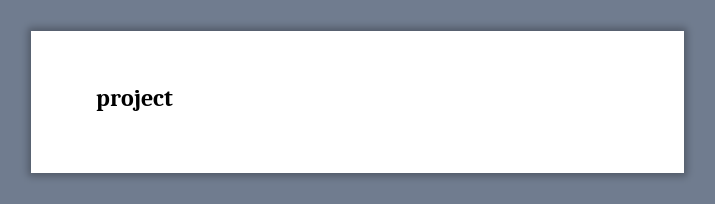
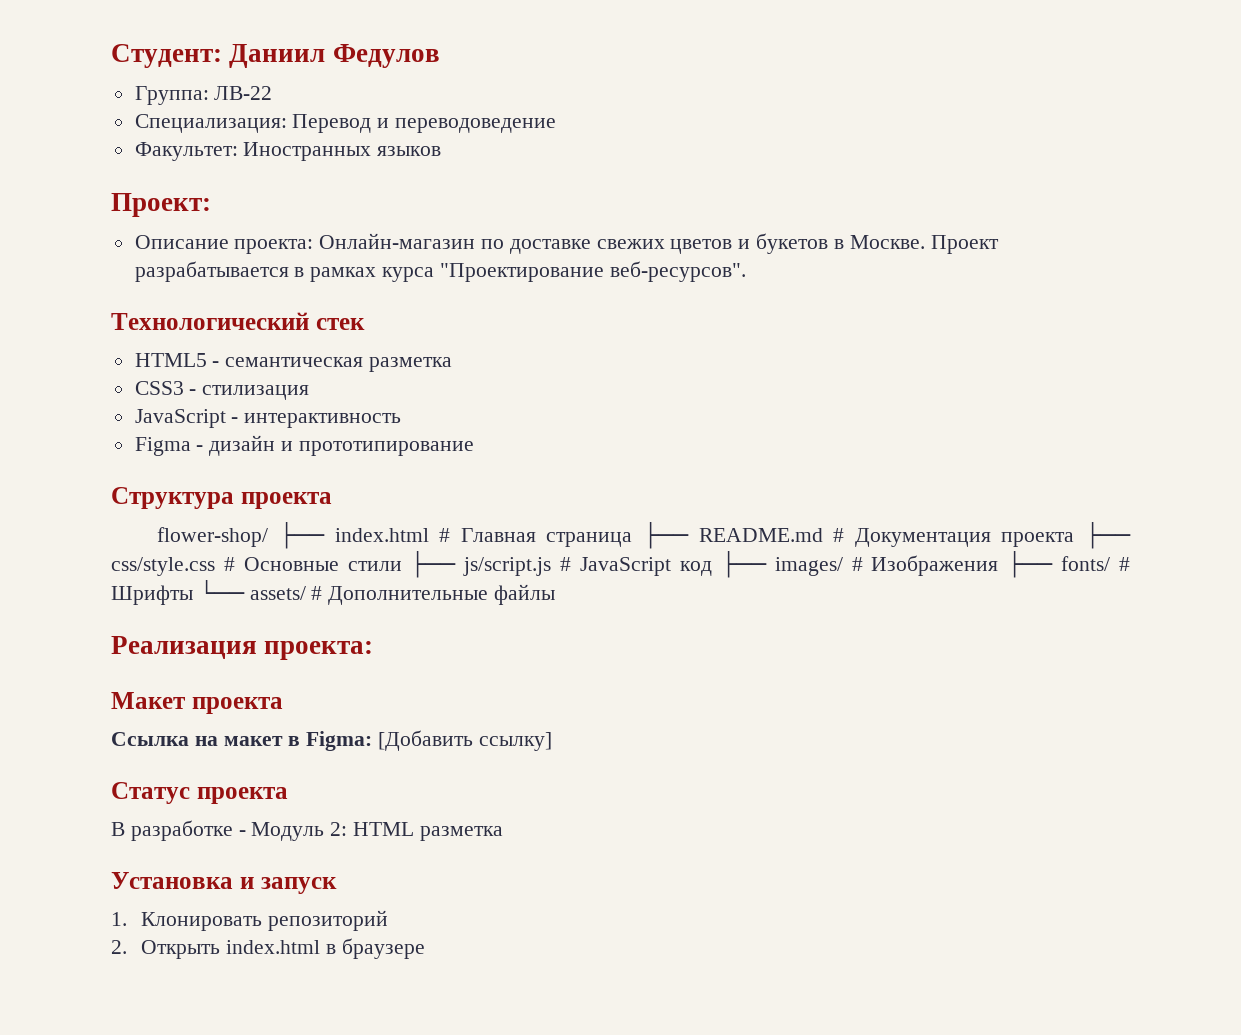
- project
+ Студент: Даниил Федулов
+ Группа: ЛВ-22
+ Специализация: Перевод и переводоведение
+ Факультет: Иностранных языков
+ Проект:
+ Описание проекта: Онлайн-магазин по доставке свежих цветов и букетов в Москве. Проект разрабатывается в рамках курса "Проектирование веб-ресурсов".
+ Технологический стек
+ HTML5 - семантическая разметка
+ CSS3 - стилизация
+ JavaScript - интерактивность
+ Figma - дизайн и прототипирование
+ Структура проекта
+ flower-shop/ ├── index.html # Главная страница ├── README.md # Документация проекта ├── css/style.css # Основные стили ├── js/script.js # JavaScript код ├── images/ # Изображения ├── fonts/ # Шрифты └── assets/ # Дополнительные файлы
+ Реализация проекта:
+ Макет проекта
+ Ссылка на макет в Figma: [Добавить ссылку]
+ Статус проекта
+ В разработке - Модуль 2: HTML разметка
+ Установка и запуск
+ 1. Клонировать репозиторий
+ 2. Открыть index.html в браузере

